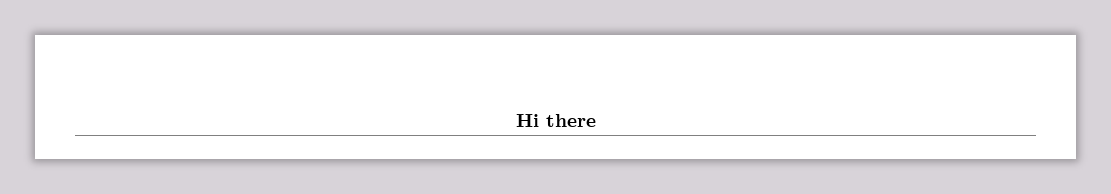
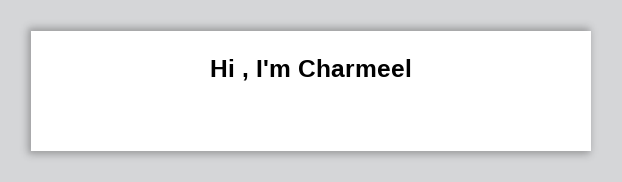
- Hi there
+ Hi , I'm Charmeel

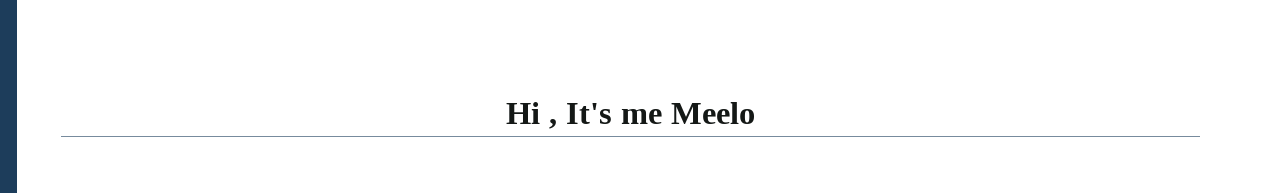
- Hi , I'm Charmeel
+ Hi , It's me Meelo

